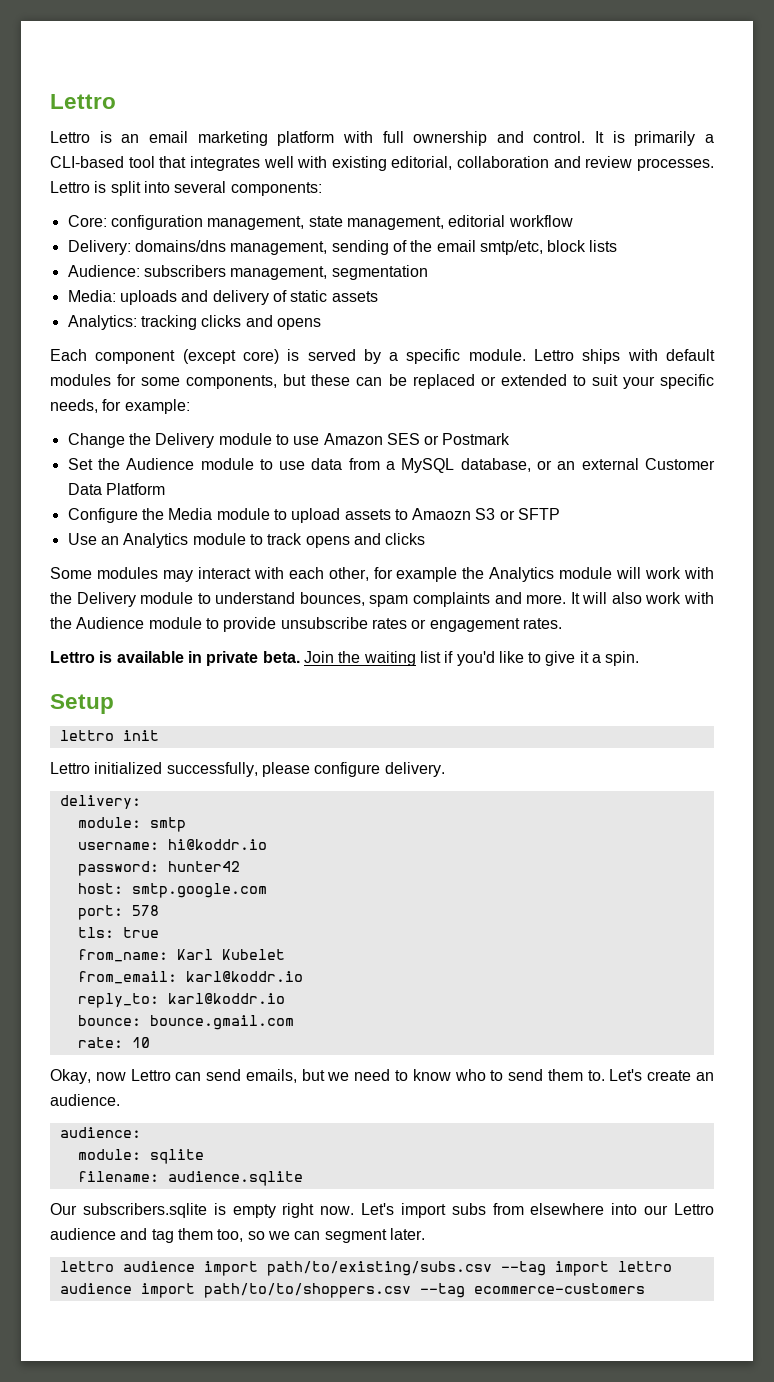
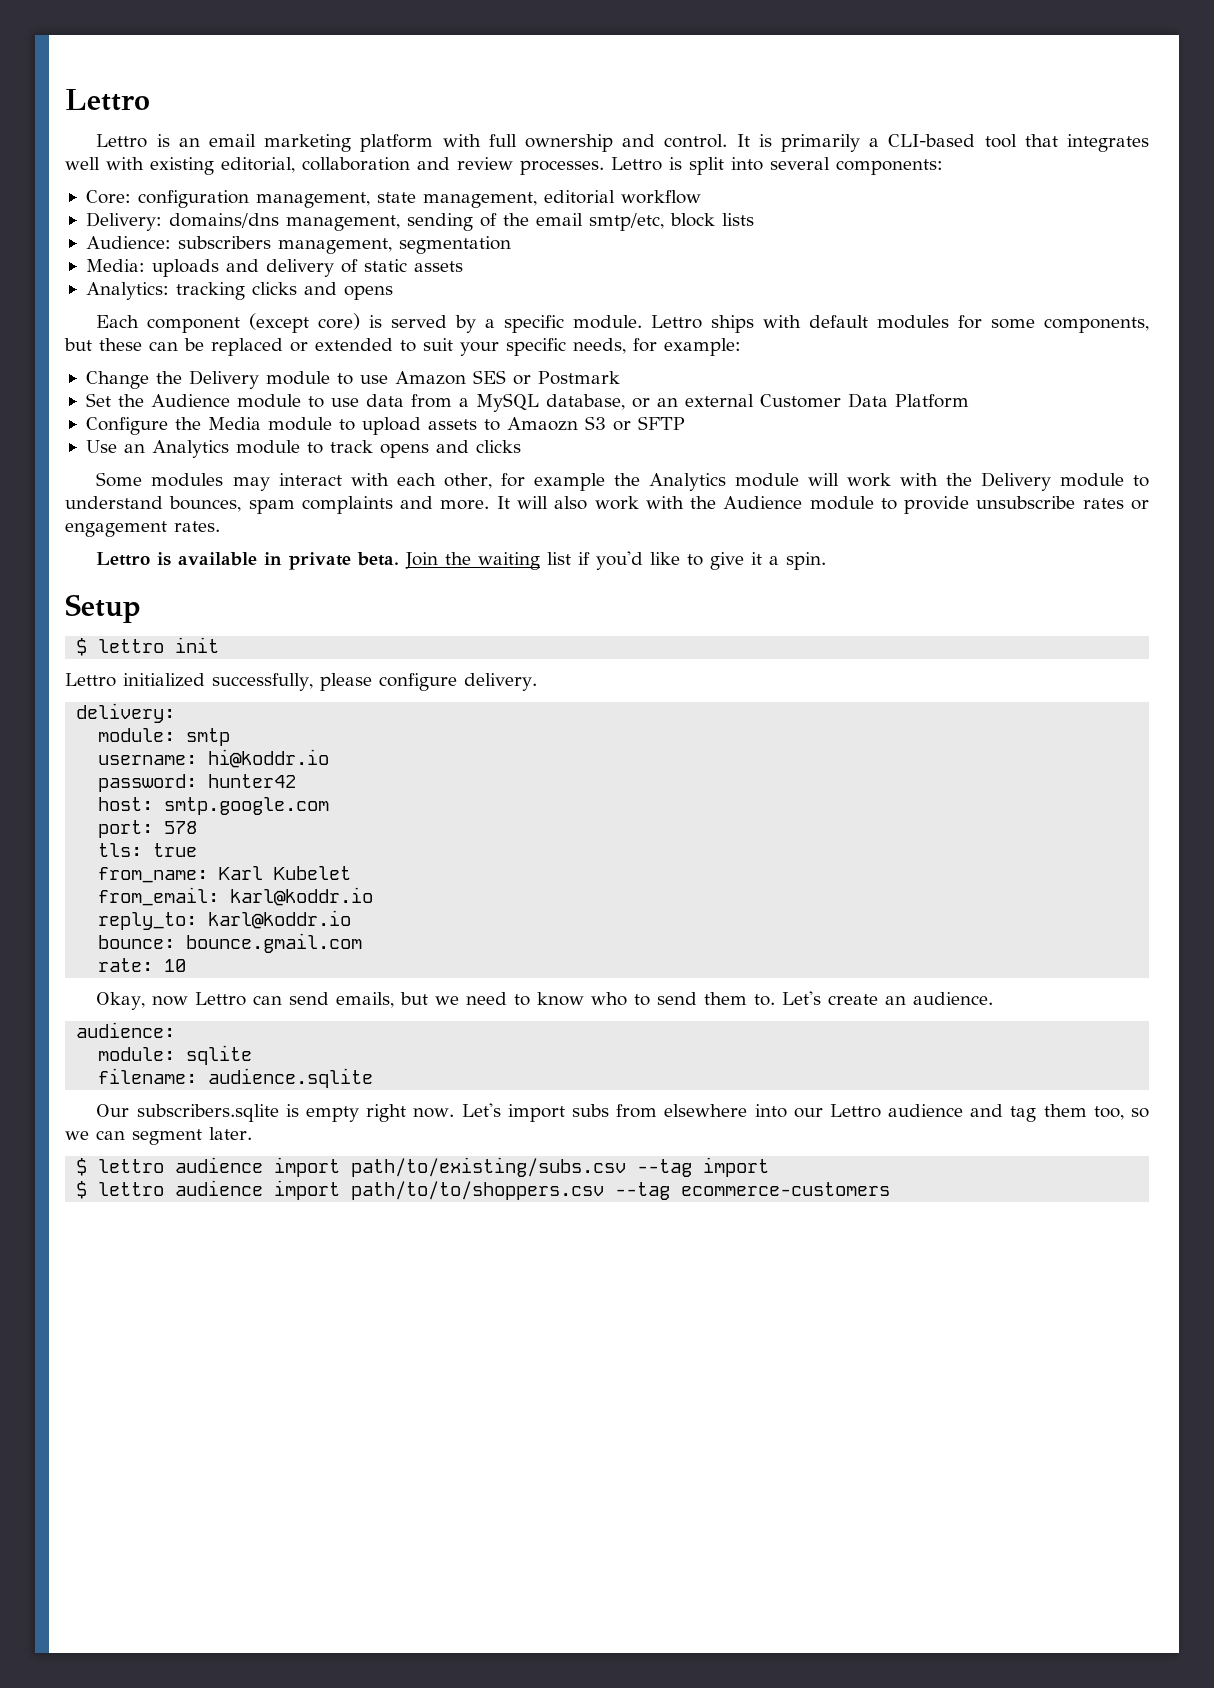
- lettro init
+ $ lettro init
- lettro audience import path/to/existing/subs.csv --tag import lettro audience import path/to/to/shoppers.csv --tag ecommerce-customers
+ $ lettro audience import path/to/existing/subs.csv --tag import
+ $ lettro audience import path/to/to/shoppers.csv --tag ecommerce-customers

